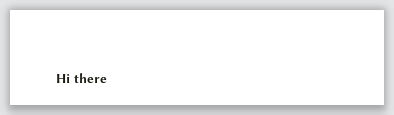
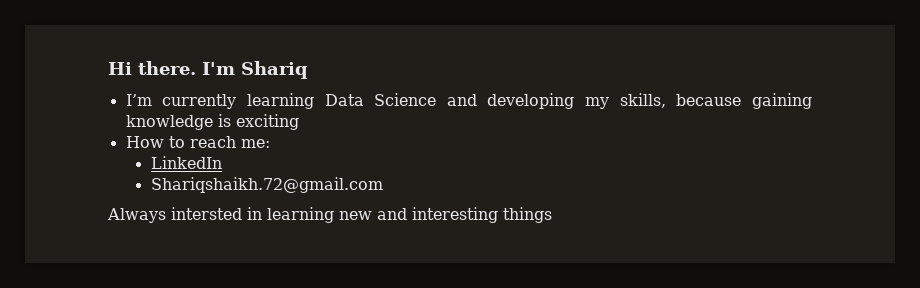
- Hi there
+ Hi there. I'm Shariq
+ I’m currently learning Data Science and developing my skills, because gaining knowledge is exciting
+ How to reach me:
+ LinkedIn
+ Shariqshaikh.72@gmail.com
+ Always intersted in learning new and interesting things

